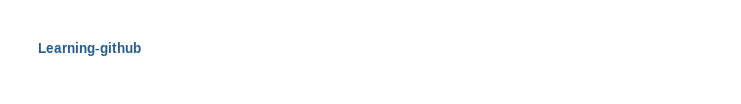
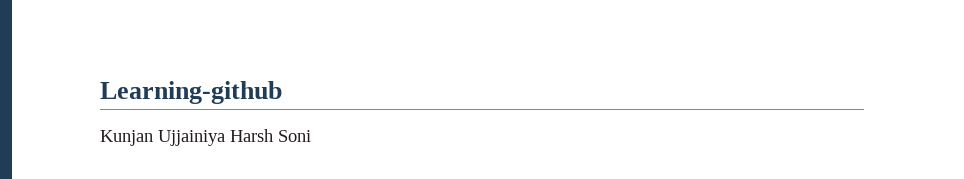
+ Kunjan Ujjainiya Harsh Soni

